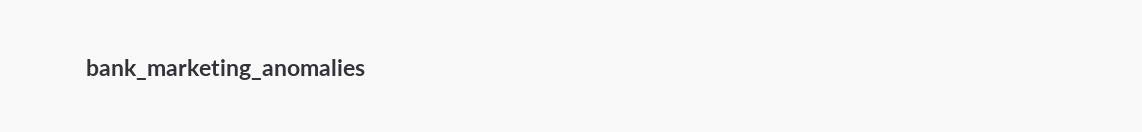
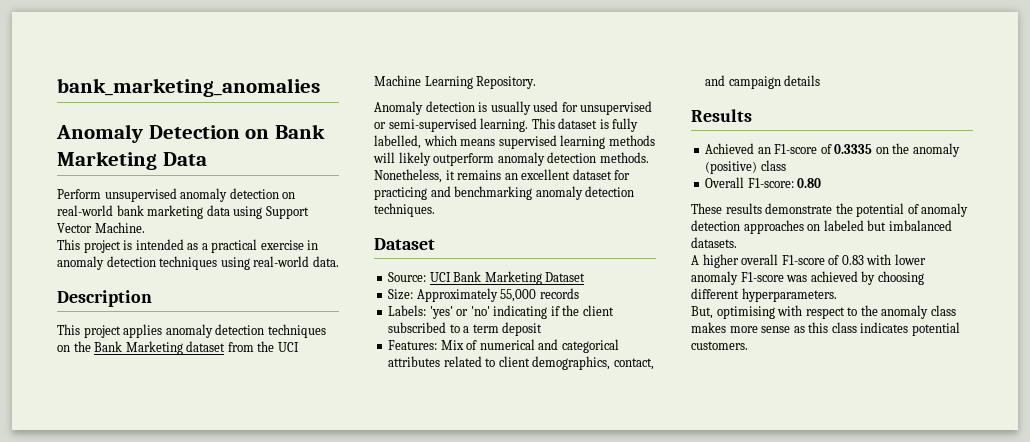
+ Anomaly Detection on Bank Marketing Data
+ Perform unsupervised anomaly detection on real-world bank marketing data using Support Vector Machine.
+ This project is intended as a practical exercise in anomaly detection techniques using real-world data.
+ Description
+ This project applies anomaly detection techniques on the Bank Marketing dataset from the UCI Machine Learning Repository.
+ Anomaly detection is usually used for unsupervised or semi-supervised learning. This dataset is fully labelled, which means supervised learning methods will likely outperform anomaly detection methods. Nonetheless, it remains an excellent dataset for practicing and benchmarking anomaly detection techniques.
+ Dataset
+ Source: UCI Bank Marketing Dataset
+ Size: Approximately 55,000 records
+ Labels: 'yes' or 'no' indicating if the client subscribed to a term deposit
+ Features: Mix of numerical and categorical attributes related to client demographics, contact, and campaign details
+ Results
+ Achieved an F1-score of 0.3335 on the anomaly (positive) class
+ Overall F1-score: 0.80
+ These results demonstrate the potential of anomaly detection approaches on labeled but imbalanced datasets.
+ A higher overall F1-score of 0.83 with lower anomaly F1-score was achieved by choosing different hyperparameters.
+ But, optimising with respect to the anomaly class makes more sense as this class indicates potential customers.

